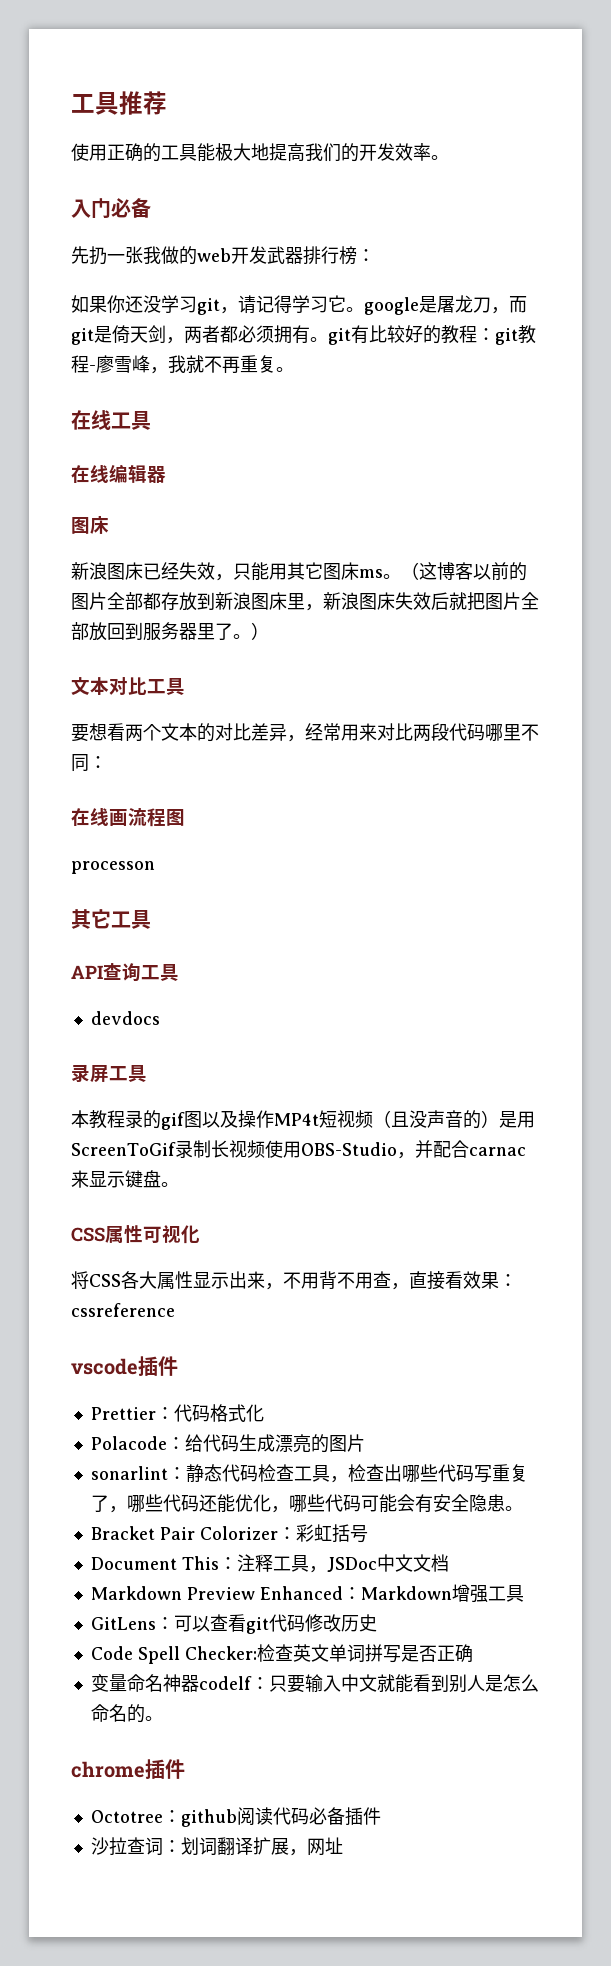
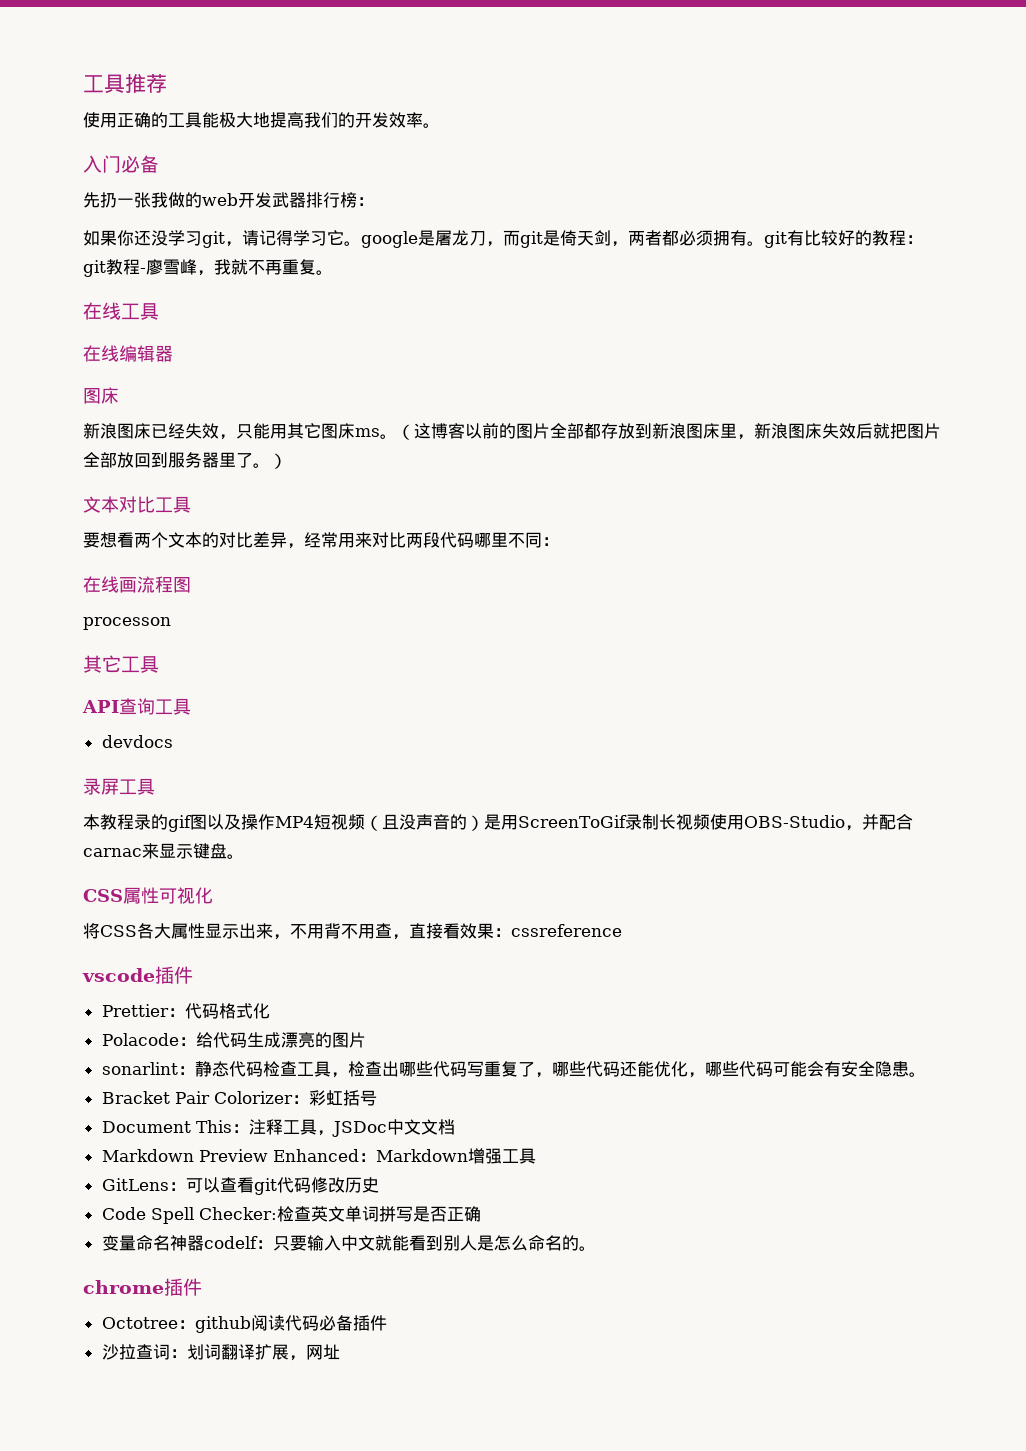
- 本教程录的gif图以及操作MP4t短视频（且没声音的）是用ScreenToGif录制长视频使用OBS-Studio，并配合carnac来显示键盘。
+ 本教程录的gif图以及操作MP4短视频（且没声音的）是用ScreenToGif录制长视频使用OBS-Studio，并配合carnac来显示键盘。

